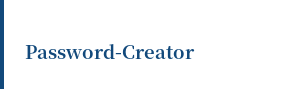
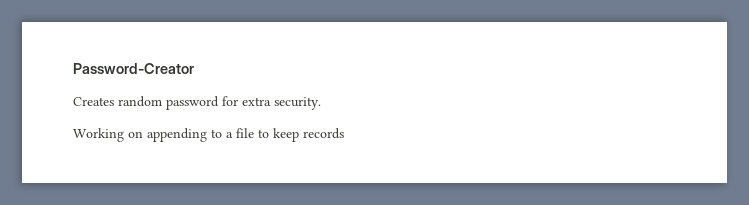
+ Creates random password for extra security.
+ Working on appending to a file to keep records

